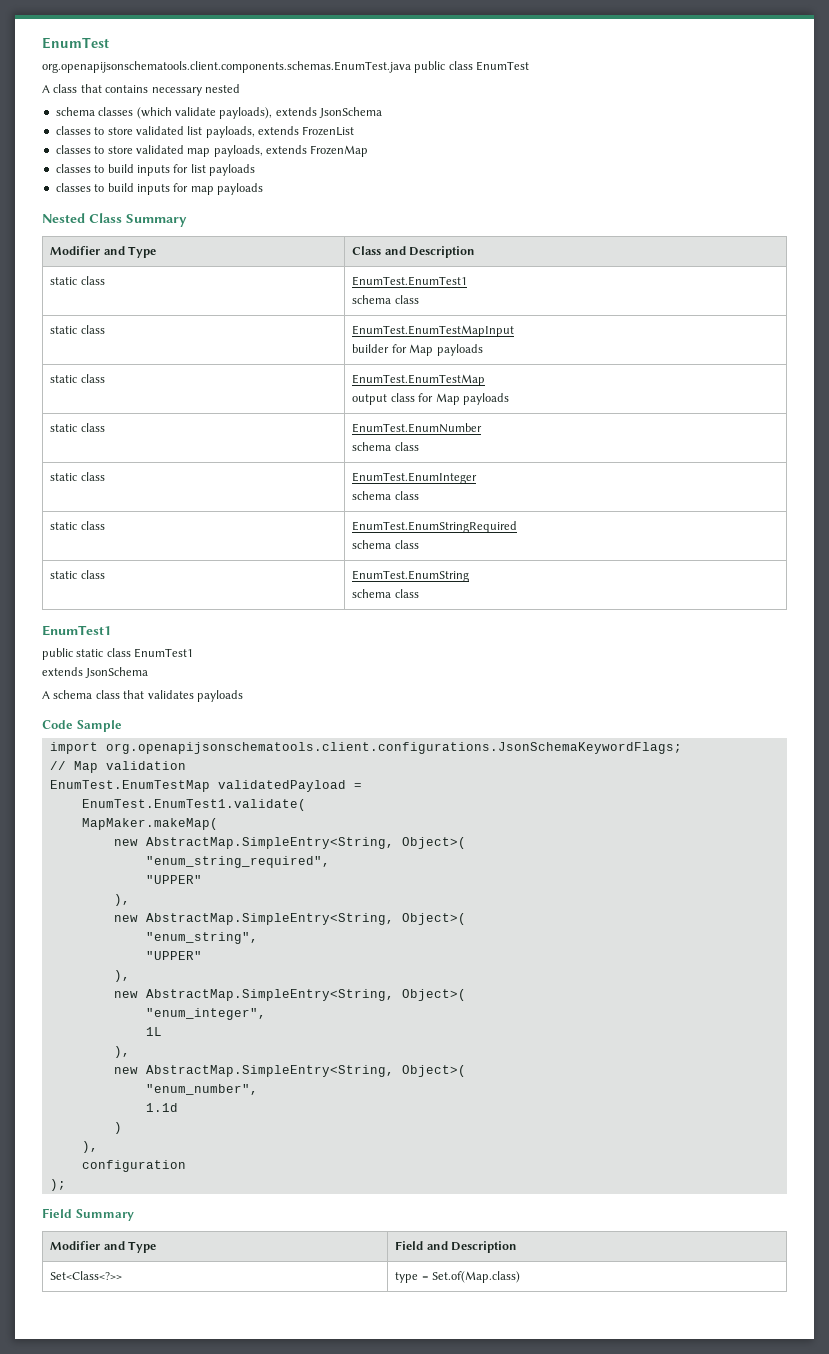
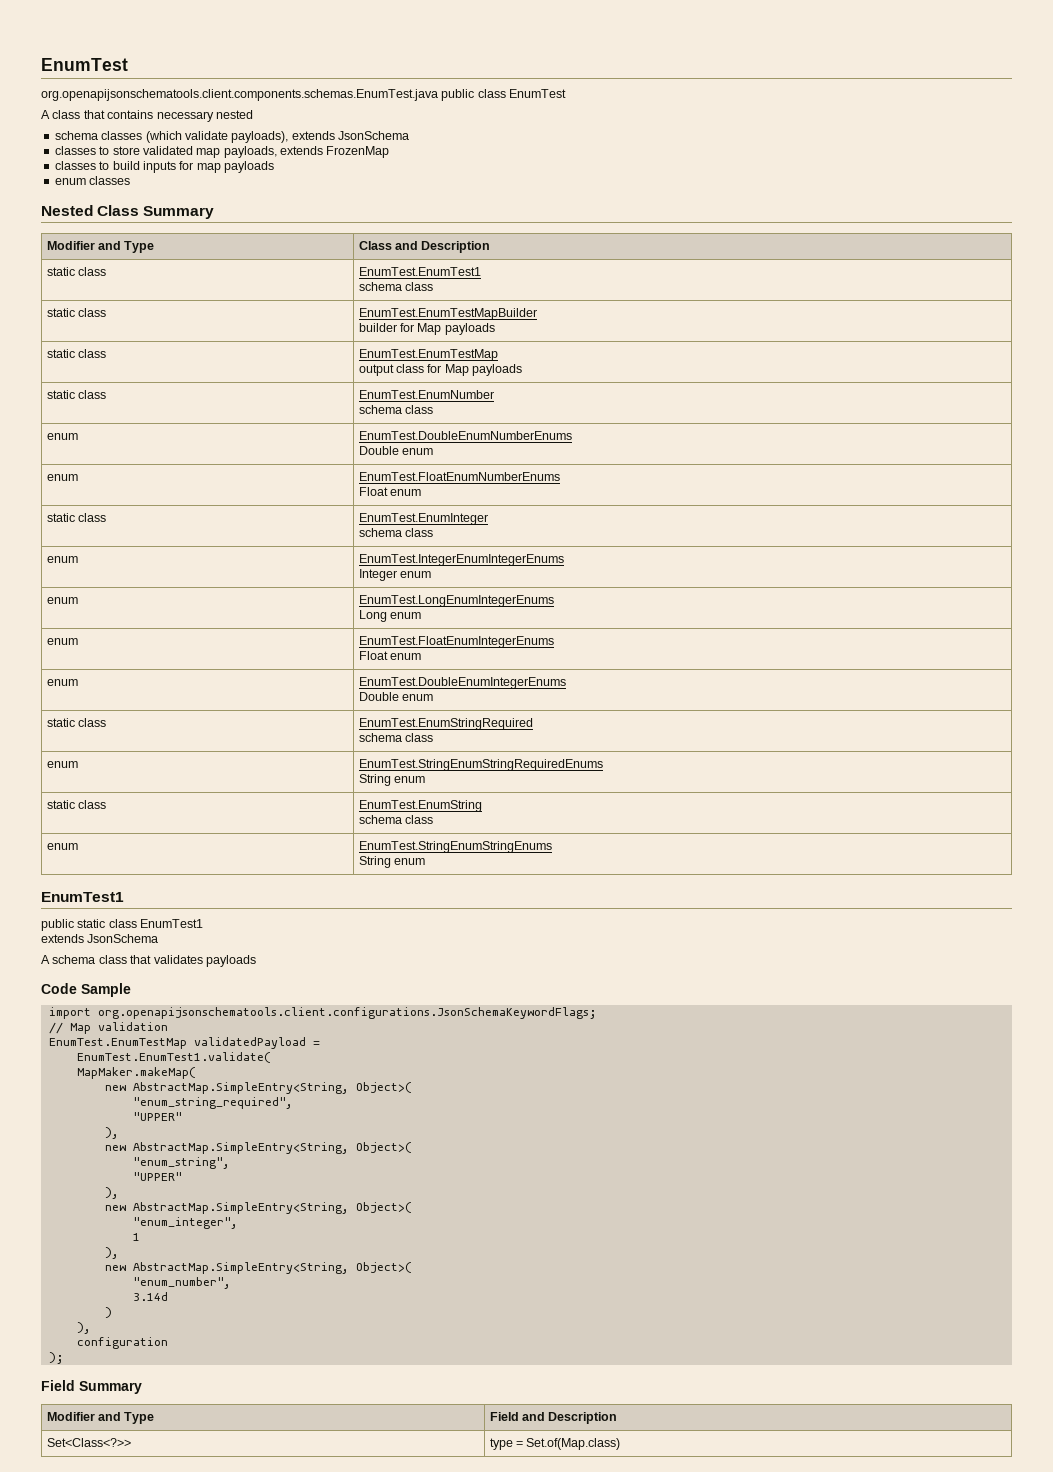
- classes to store validated list payloads, extends FrozenList
- classes to build inputs for list payloads
  classes to build inputs for map payloads
+ enum classes
- static class | EnumTest.EnumTestMapInput
+ static class | EnumTest.EnumTestMapBuilder
+ enum | EnumTest.DoubleEnumNumberEnums
+ Double enum
+ enum | EnumTest.FloatEnumNumberEnums
+ Float enum
+ enum | EnumTest.IntegerEnumIntegerEnums
+ Integer enum
+ enum | EnumTest.LongEnumIntegerEnums
+ Long enum
+ enum | EnumTest.FloatEnumIntegerEnums
+ Float enum
+ enum | EnumTest.DoubleEnumIntegerEnums
+ Double enum
+ enum | EnumTest.StringEnumStringRequiredEnums
+ String enum
+ enum | EnumTest.StringEnumStringEnums
+ String enum
  "enum_integer",
- 1L
+ 1
- 1.1d
+ 3.14d

